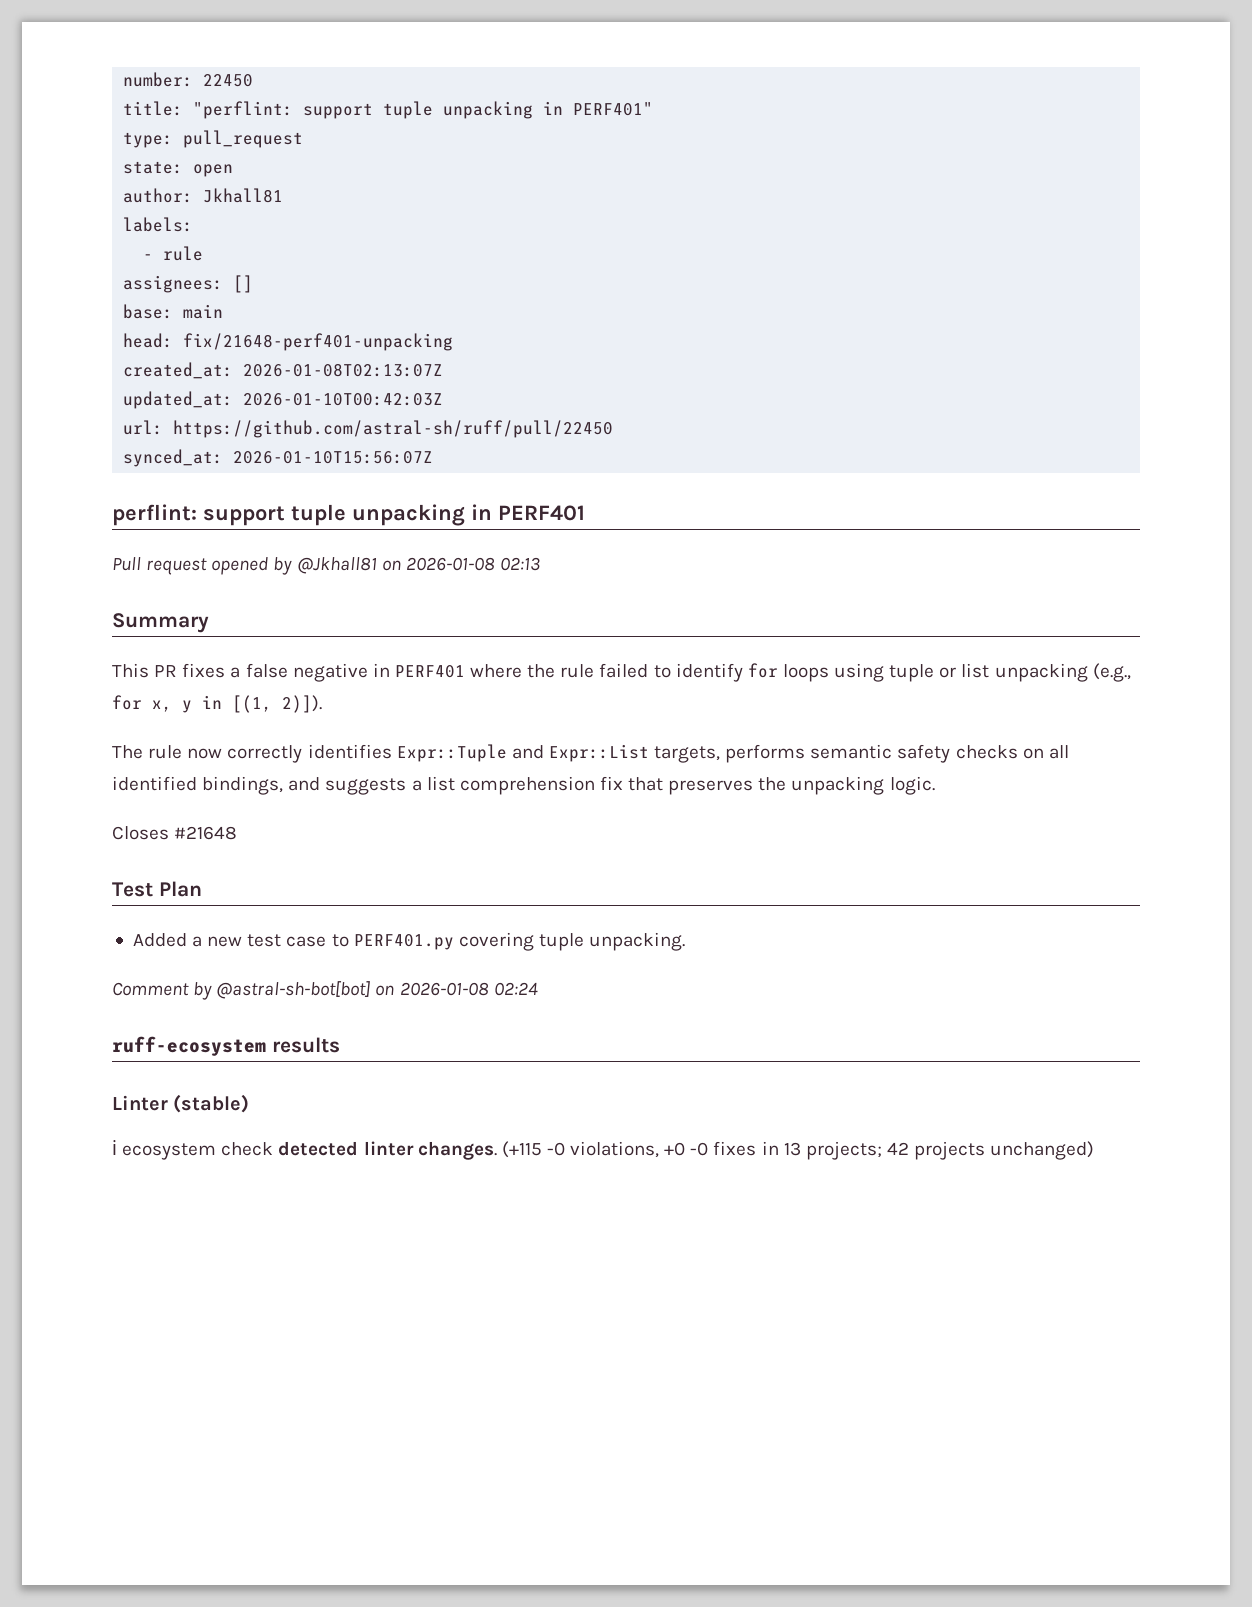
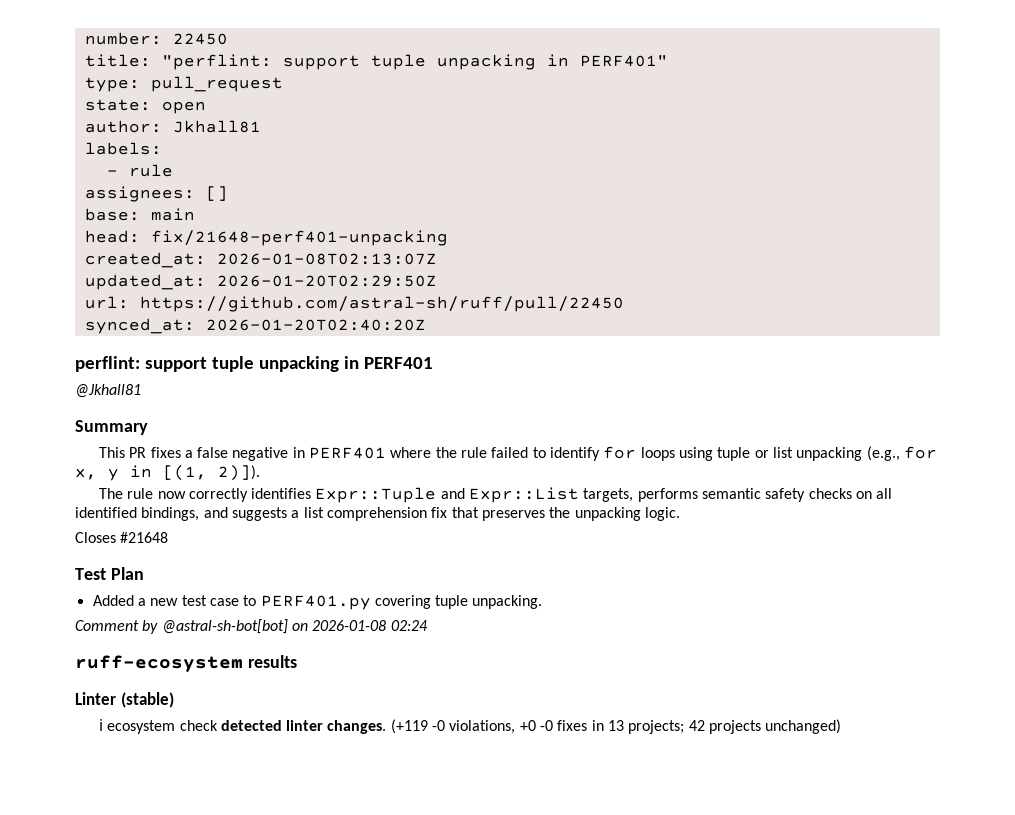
- updated_at: 2026-01-10T00:42:03Z
+ updated_at: 2026-01-20T02:29:50Z
- synced_at: 2026-01-10T15:56:07Z
+ synced_at: 2026-01-20T02:40:20Z
- Pull request opened by @Jkhall81 on 2026-01-08 02:13
+ @Jkhall81
- (+115 -0 violations, +0 -0 fixes in 13 projects; 42 projects unchanged)
+ (+119 -0 violations, +0 -0 fixes in 13 projects; 42 projects unchanged)

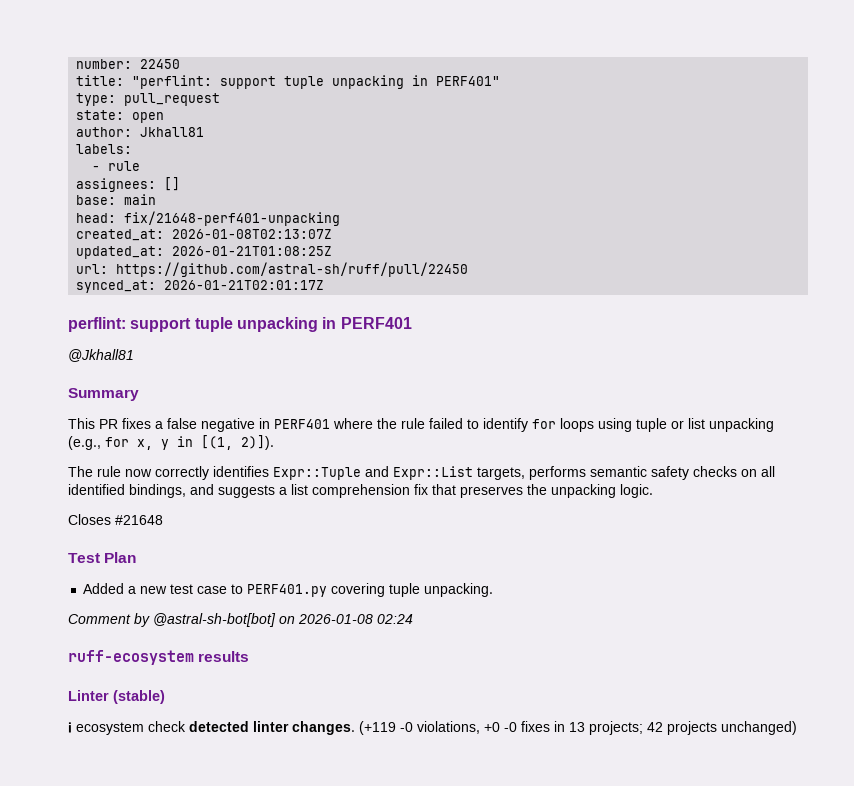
- updated_at: 2026-01-20T02:29:50Z
+ updated_at: 2026-01-21T01:08:25Z
- synced_at: 2026-01-20T02:40:20Z
+ synced_at: 2026-01-21T02:01:17Z

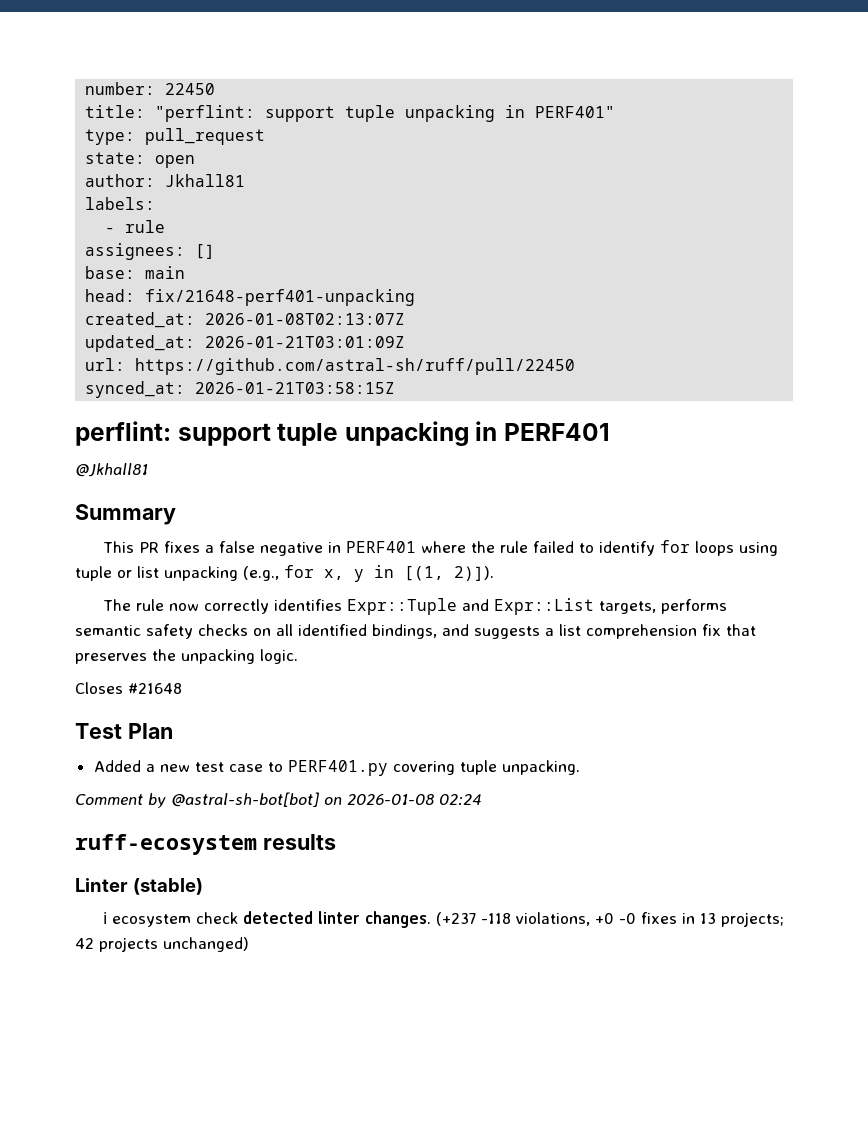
- updated_at: 2026-01-21T01:08:25Z
+ updated_at: 2026-01-21T03:01:09Z
- synced_at: 2026-01-21T02:01:17Z
+ synced_at: 2026-01-21T03:58:15Z
- (+119 -0 violations, +0 -0 fixes in 13 projects; 42 projects unchanged)
+ (+237 -118 violations, +0 -0 fixes in 13 projects; 42 projects unchanged)

